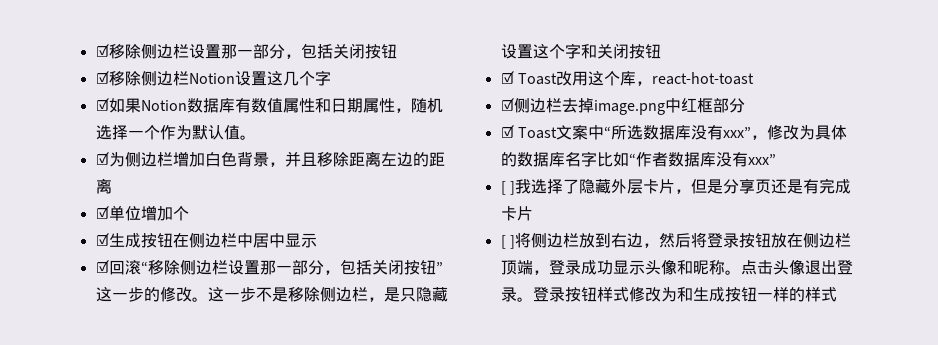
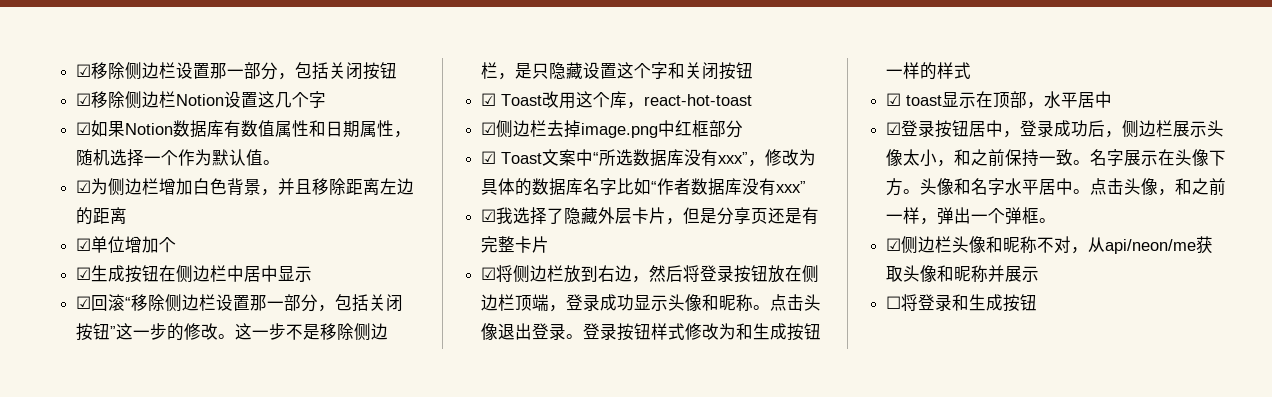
- [ ]我选择了隐藏外层卡片，但是分享页还是有完成卡片
+ ☑我选择了隐藏外层卡片，但是分享页还是有完整卡片
- [ ]将侧边栏放到右边，然后将登录按钮放在侧边栏顶端，登录成功显示头像和昵称。
+ ☑将侧边栏放到右边，然后将登录按钮放在侧边栏顶端，登录成功显示头像和昵称。
+ ☑ toast显示在顶部，水平居中
+ ☑登录按钮居中，登录成功后，侧边栏展示头像太小，和之前保持一致。名字展示在头像下方。头像和名字水平居中。点击头像，和之前一样，弹出一个弹框。
+ ☑侧边栏头像和昵称不对，从api/neon/me获取头像和昵称并展示
+ ☐将登录和生成按钮

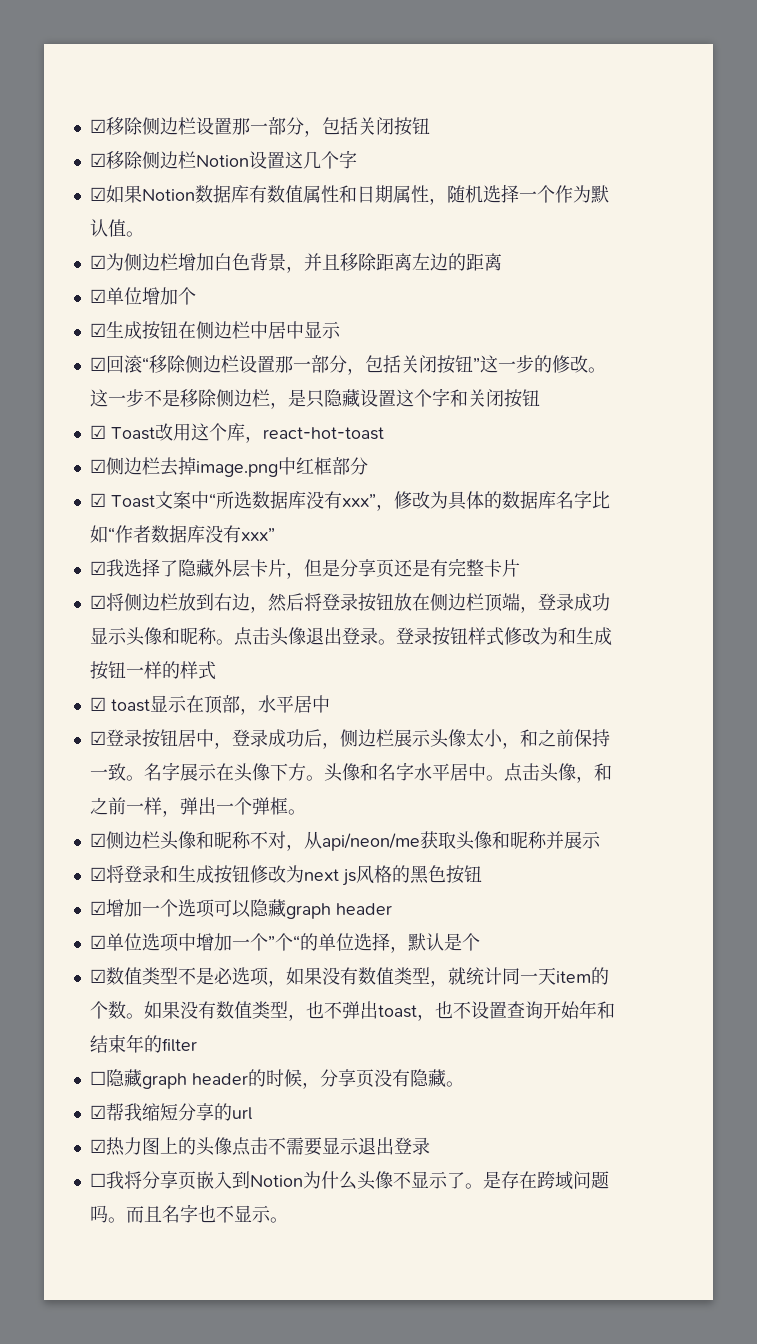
- ☐将登录和生成按钮
+ ☑将登录和生成按钮修改为next js风格的黑色按钮
+ ☑增加一个选项可以隐藏graph header
+ ☑单位选项中增加一个”个“的单位选择，默认是个
+ ☑数值类型不是必选项，如果没有数值类型，就统计同一天item的个数。如果没有数值类型，也不弹出toast，也不设置查询开始年和结束年的filter
+ ☐隐藏graph header的时候，分享页没有隐藏。
+ ☑帮我缩短分享的url
+ ☑热力图上的头像点击不需要显示退出登录
+ ☐我将分享页嵌入到Notion为什么头像不显示了。是存在跨域问题吗。而且名字也不显示。

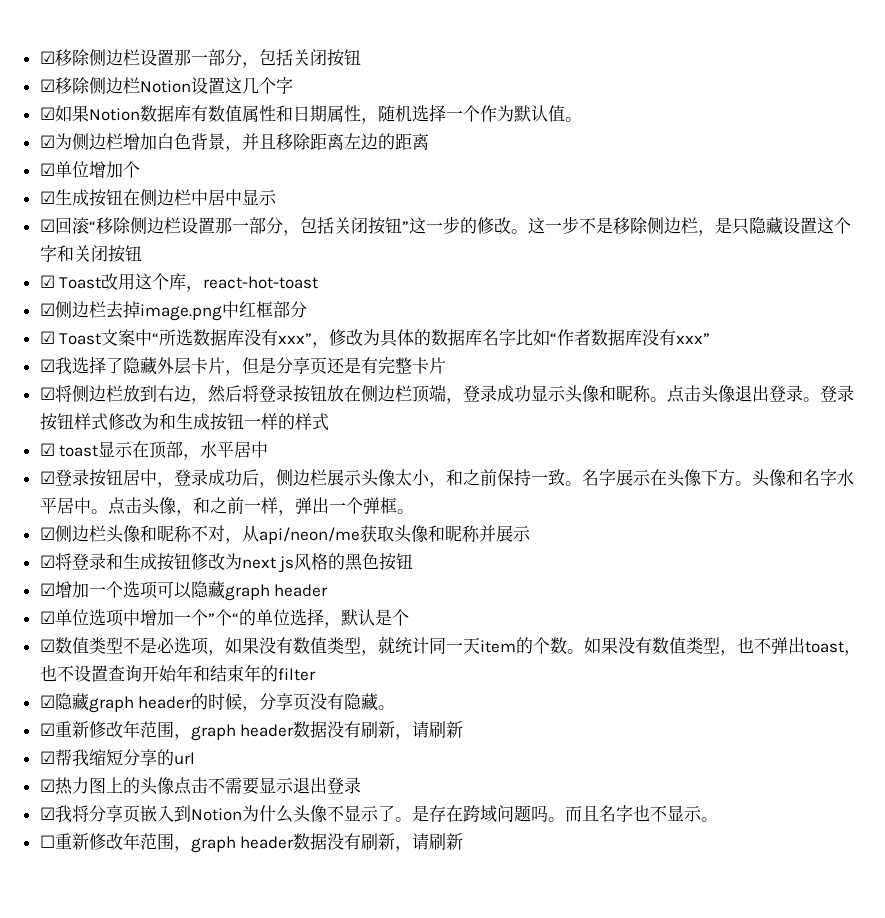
- ☐隐藏graph header的时候，分享页没有隐藏。
+ ☑隐藏graph header的时候，分享页没有隐藏。
+ ☑重新修改年范围，graph header数据没有刷新，请刷新
- ☐我将分享页嵌入到Notion为什么头像不显示了。
+ ☑我将分享页嵌入到Notion为什么头像不显示了。
+ ☐重新修改年范围，graph header数据没有刷新，请刷新

